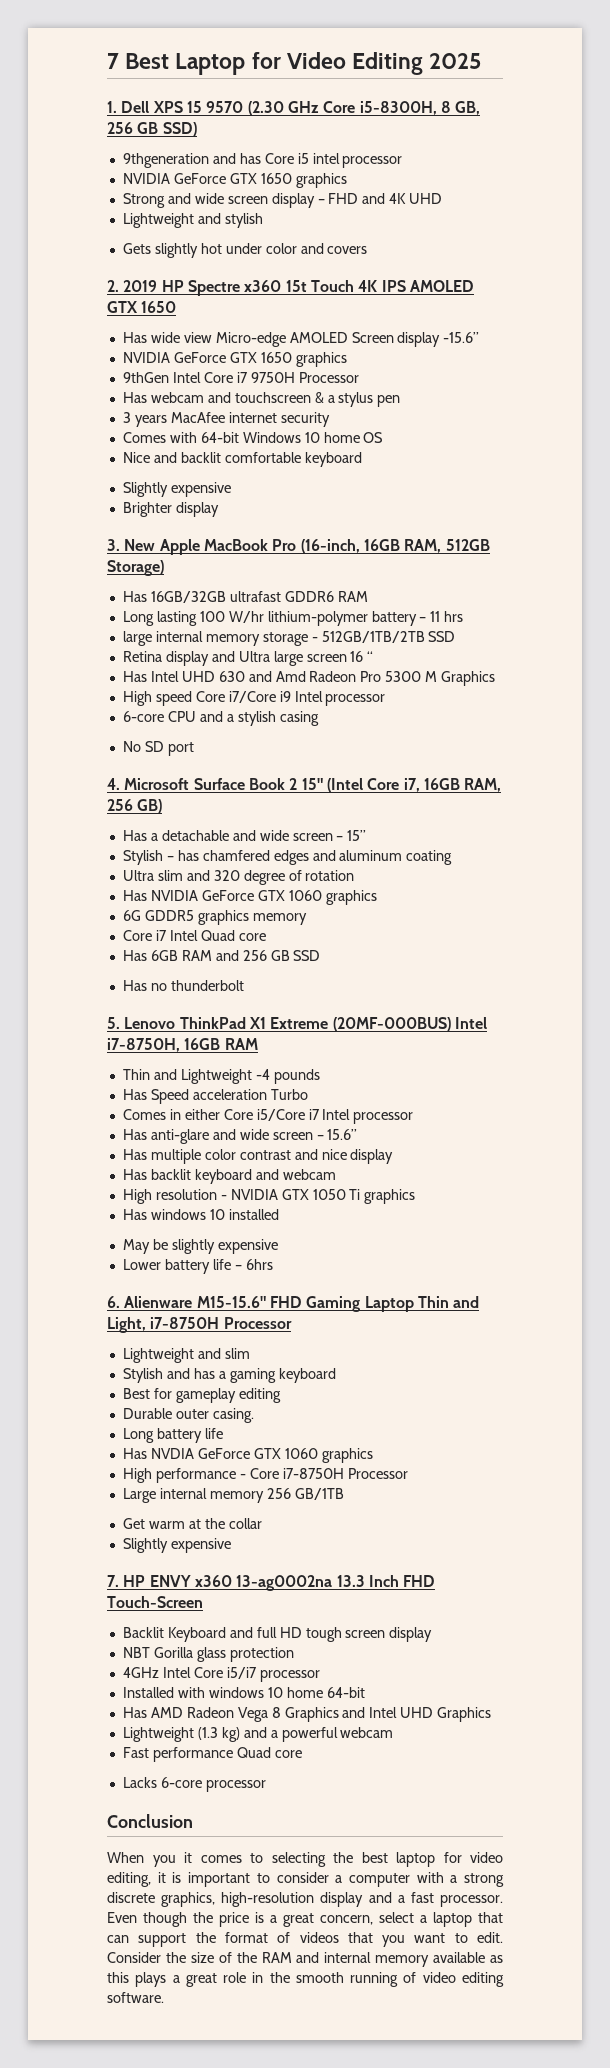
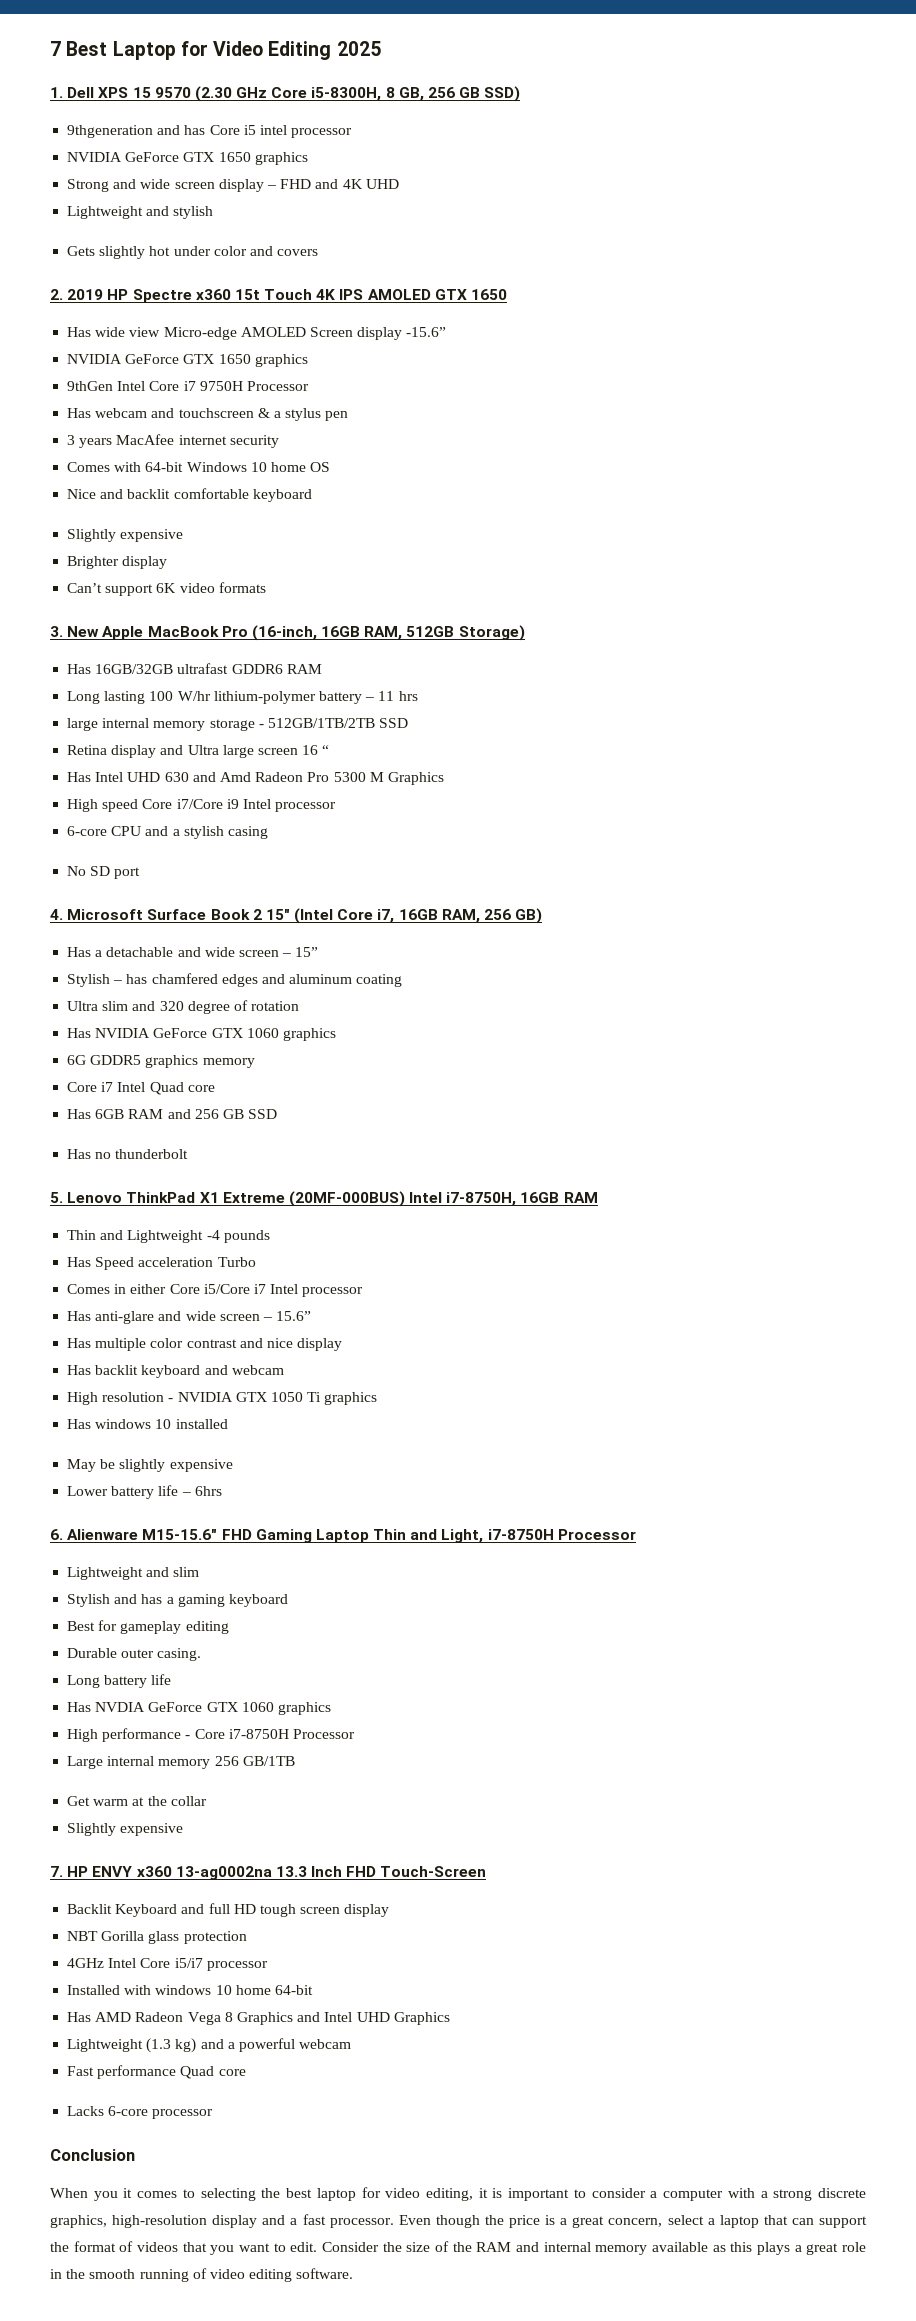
+ Can’t support 6K video formats

